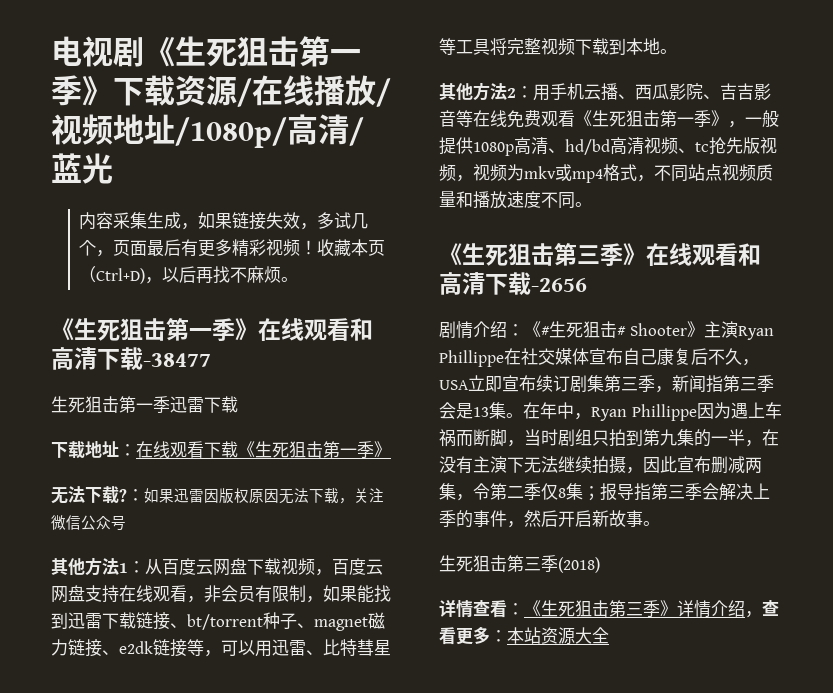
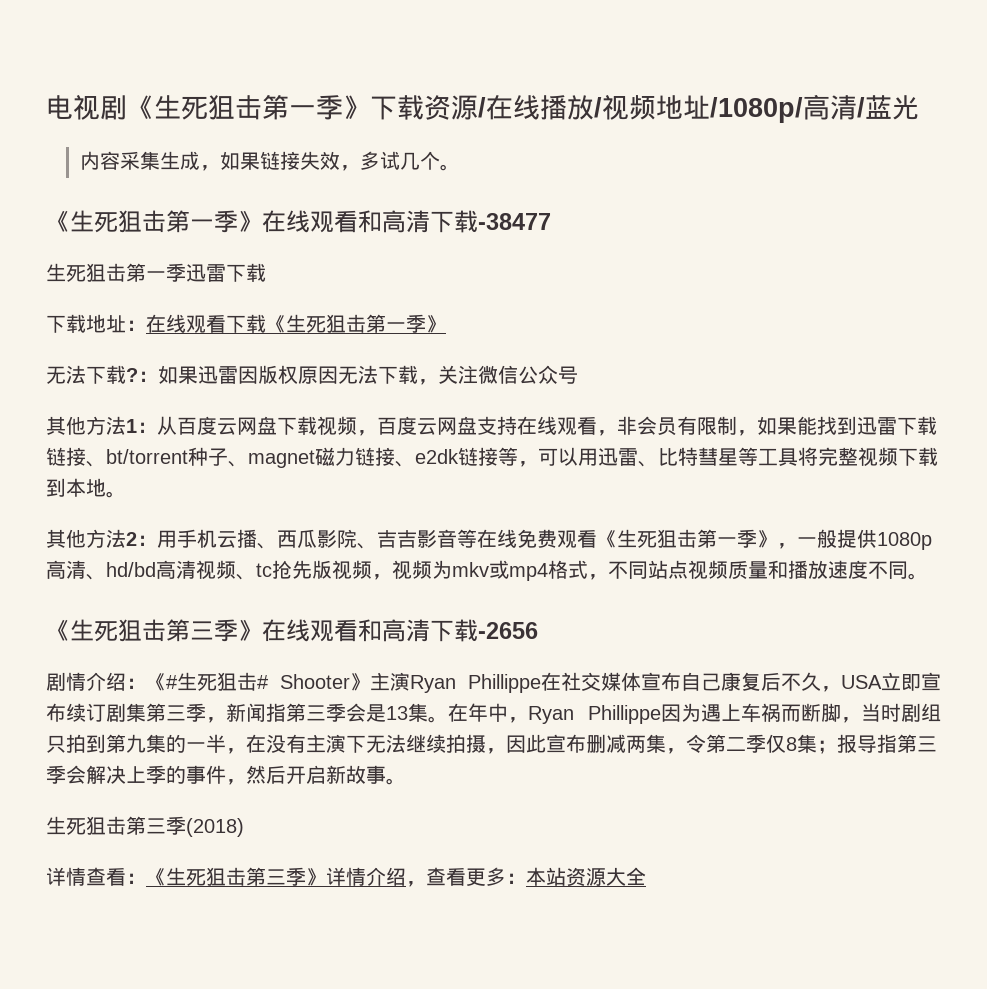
- 内容采集生成，如果链接失效，多试几个，页面最后有更多精彩视频！收藏本页（Ctrl+D)，以后再找不麻烦。
+ 内容采集生成，如果链接失效，多试几个。

